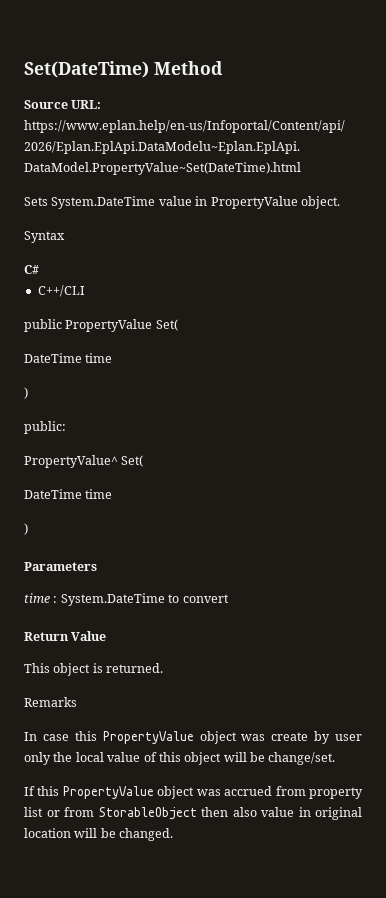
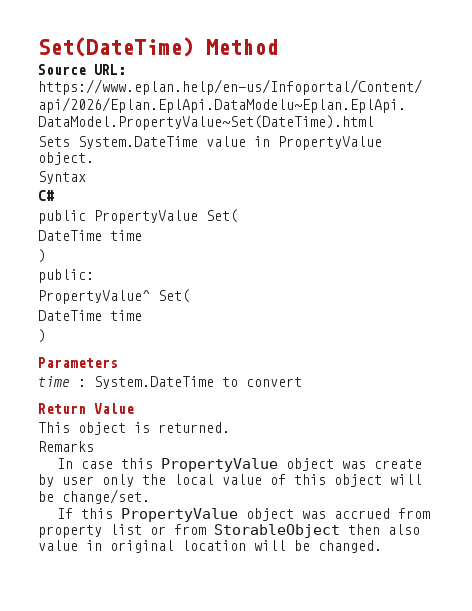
- C++/CLI

